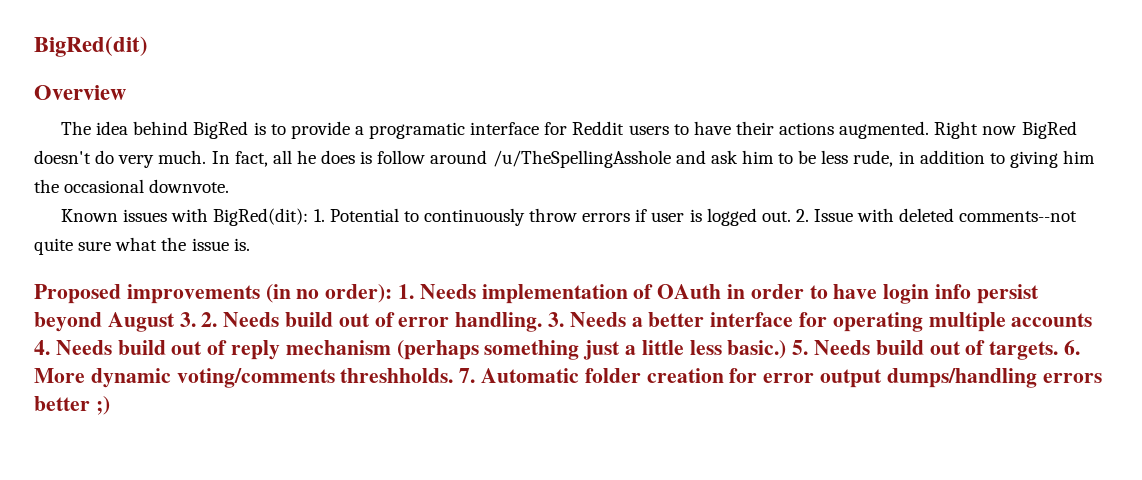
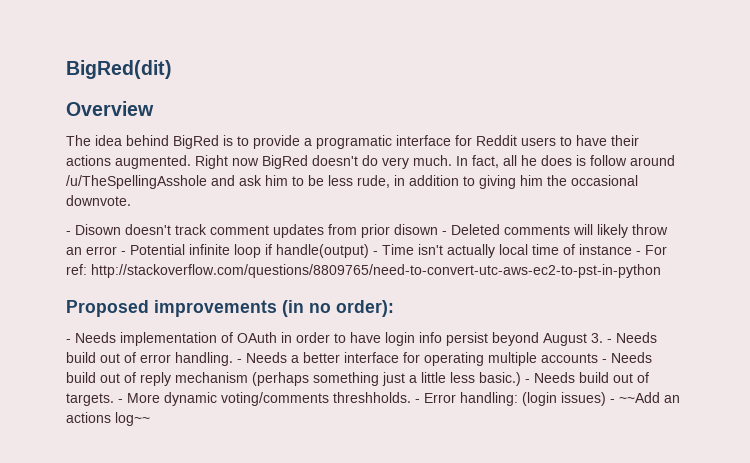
- Known issues with BigRed(dit): 1. Potential to continuously throw errors if user is logged out. 2. Issue with deleted comments--not quite sure what the issue is.
+ - Disown doesn't track comment updates from prior disown - Deleted comments will likely throw an error - Potential infinite loop if handle(output) - Time isn't actually local time of instance - For ref: http://stackoverflow.com/questions/8809765/need-to-convert-utc-aws-ec2-to-pst-in-python
- Proposed improvements (in no order): 1. Needs implementation of OAuth in order to have login info persist beyond August 3. 2. Needs build out of error handling.
+ Proposed improvements (in no order):
+ - Needs implementation of OAuth in order to have login info persist beyond August 3. - Needs build out of error handling.
- 3. Needs a better interface for operating multiple accounts 4. Needs build out of reply mechanism (perhaps something just a little less basic.)
+ - Needs a better interface for operating multiple accounts - Needs build out of reply mechanism (perhaps something just a little less basic.)
- 5. Needs build out of targets.
+ - Needs build out of targets.
- 6. More dynamic voting/comments threshholds.
+ - More dynamic voting/comments threshholds.
- 7. Automatic folder creation for error output dumps/handling errors better ;)
+ - Error handling: (login issues) - ~~Add an actions log~~

